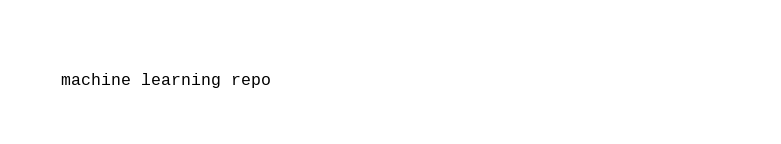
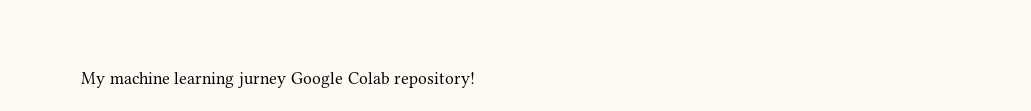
- machine learning repo
+ My machine learning jurney Google Colab repository!

